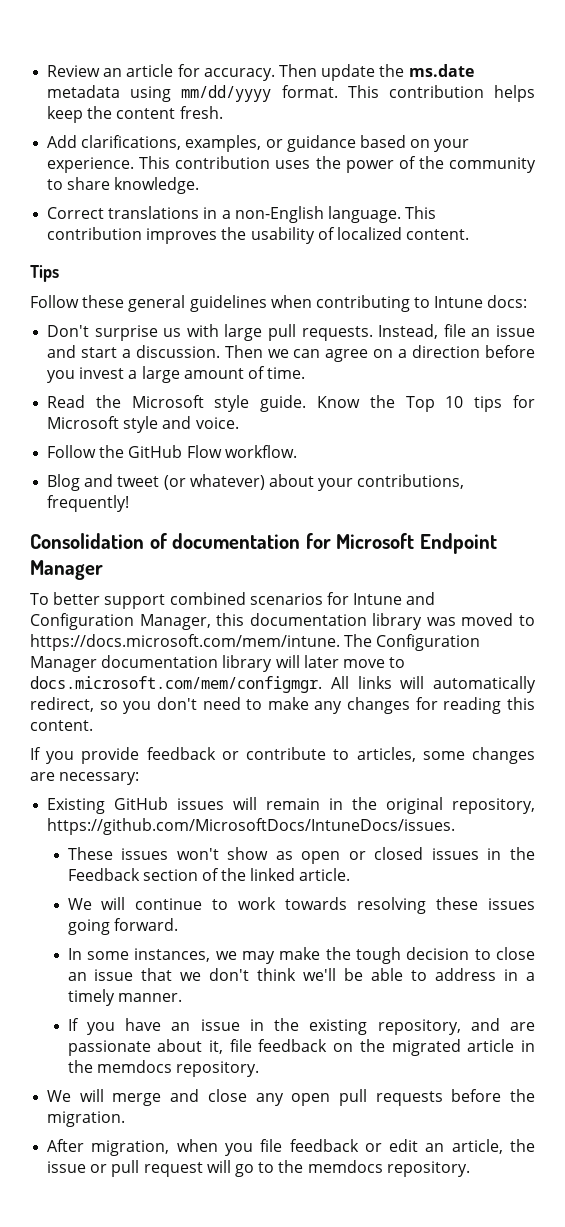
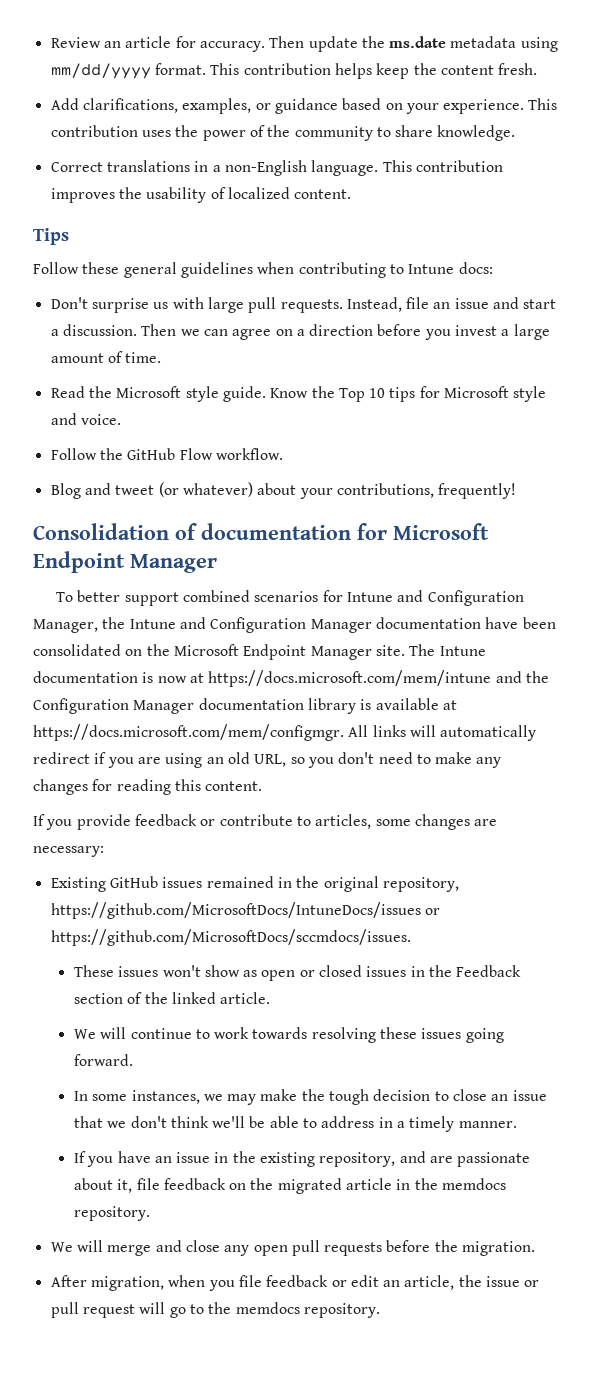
- To better support combined scenarios for Intune and Configuration Manager, this documentation library was moved to https://docs.microsoft.com/mem/intune. The Configuration Manager documentation library will later move to docs.microsoft.com/mem/configmgr. All links will automatically redirect, so you don't need to make any changes for reading this content.
+ To better support combined scenarios for Intune and Configuration Manager, the Intune and Configuration Manager documentation have been consolidated on the Microsoft Endpoint Manager site. The Intune documentation is now at https://docs.microsoft.com/mem/intune and the Configuration Manager documentation library is available at https://docs.microsoft.com/mem/configmgr. All links will automatically redirect if you are using an old URL, so you don't need to make any changes for reading this content.
- Existing GitHub issues will remain in the original repository, https://github.com/MicrosoftDocs/IntuneDocs/issues.
+ Existing GitHub issues remained in the original repository, https://github.com/MicrosoftDocs/IntuneDocs/issues or https://github.com/MicrosoftDocs/sccmdocs/issues.

